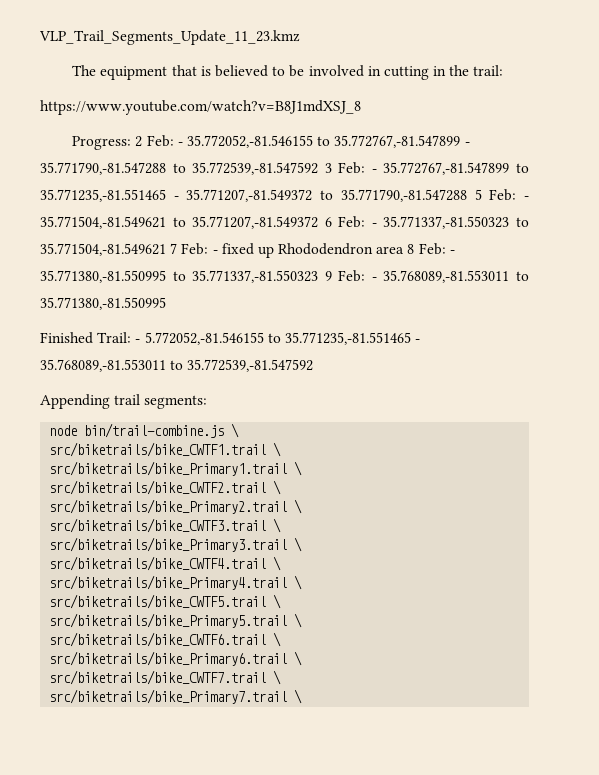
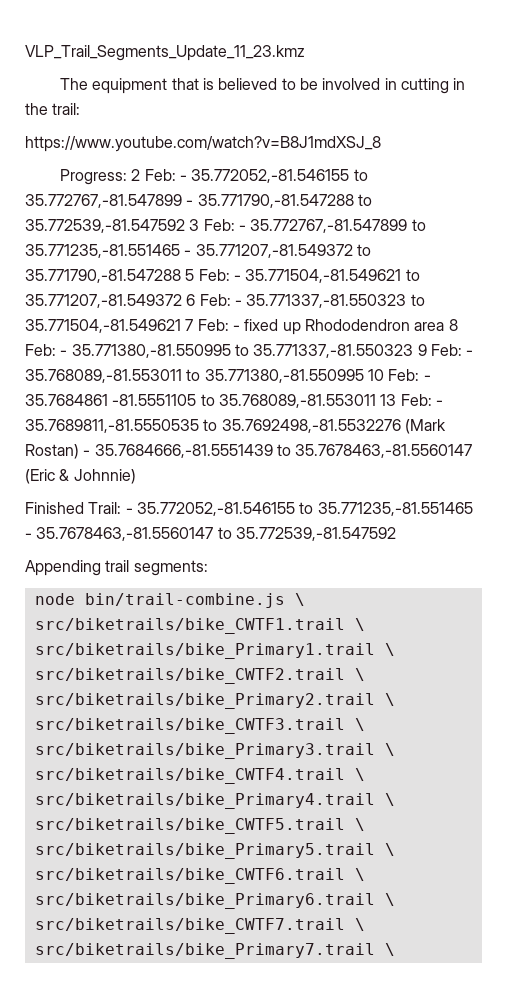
- Progress: 2 Feb: - 35.772052,-81.546155 to 35.772767,-81.547899 - 35.771790,-81.547288 to 35.772539,-81.547592 3 Feb: - 35.772767,-81.547899 to 35.771235,-81.551465 - 35.771207,-81.549372 to 35.771790,-81.547288 5 Feb: - 35.771504,-81.549621 to 35.771207,-81.549372 6 Feb: - 35.771337,-81.550323 to 35.771504,-81.549621 7 Feb: - fixed up Rhododendron area 8 Feb: - 35.771380,-81.550995 to 35.771337,-81.550323 9 Feb: - 35.768089,-81.553011 to 35.771380,-81.550995
+ Progress: 2 Feb: - 35.772052,-81.546155 to 35.772767,-81.547899 - 35.771790,-81.547288 to 35.772539,-81.547592 3 Feb: - 35.772767,-81.547899 to 35.771235,-81.551465 - 35.771207,-81.549372 to 35.771790,-81.547288 5 Feb: - 35.771504,-81.549621 to 35.771207,-81.549372 6 Feb: - 35.771337,-81.550323 to 35.771504,-81.549621 7 Feb: - fixed up Rhododendron area 8 Feb: - 35.771380,-81.550995 to 35.771337,-81.550323 9 Feb: - 35.768089,-81.553011 to 35.771380,-81.550995 10 Feb: - 35.7684861 -81.5551105 to 35.768089,-81.553011 13 Feb: - 35.7689811,-81.5550535 to 35.7692498,-81.5532276 (Mark Rostan) - 35.7684666,-81.5551439 to 35.7678463,-81.5560147 (Eric & Johnnie)
- Finished Trail: - 5.772052,-81.546155 to 35.771235,-81.551465 - 35.768089,-81.553011 to 35.772539,-81.547592
+ Finished Trail: - 35.772052,-81.546155 to 35.771235,-81.551465 - 35.7678463,-81.5560147 to 35.772539,-81.547592

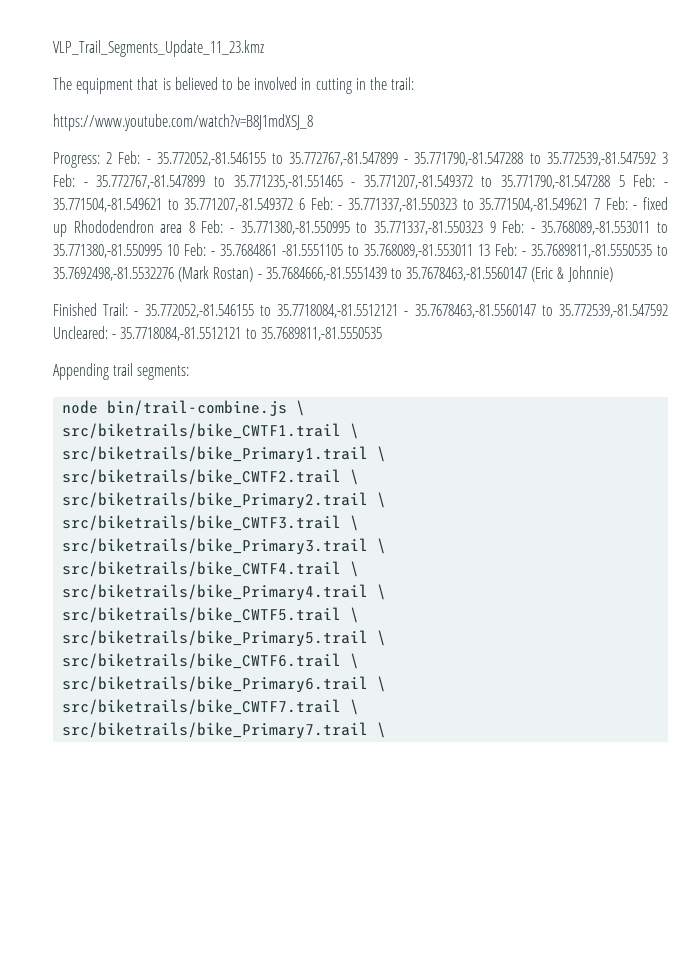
- Finished Trail: - 35.772052,-81.546155 to 35.771235,-81.551465 - 35.7678463,-81.5560147 to 35.772539,-81.547592
+ Finished Trail: - 35.772052,-81.546155 to 35.7718084,-81.5512121 - 35.7678463,-81.5560147 to 35.772539,-81.547592 Uncleared: - 35.7718084,-81.5512121 to 35.7689811,-81.5550535

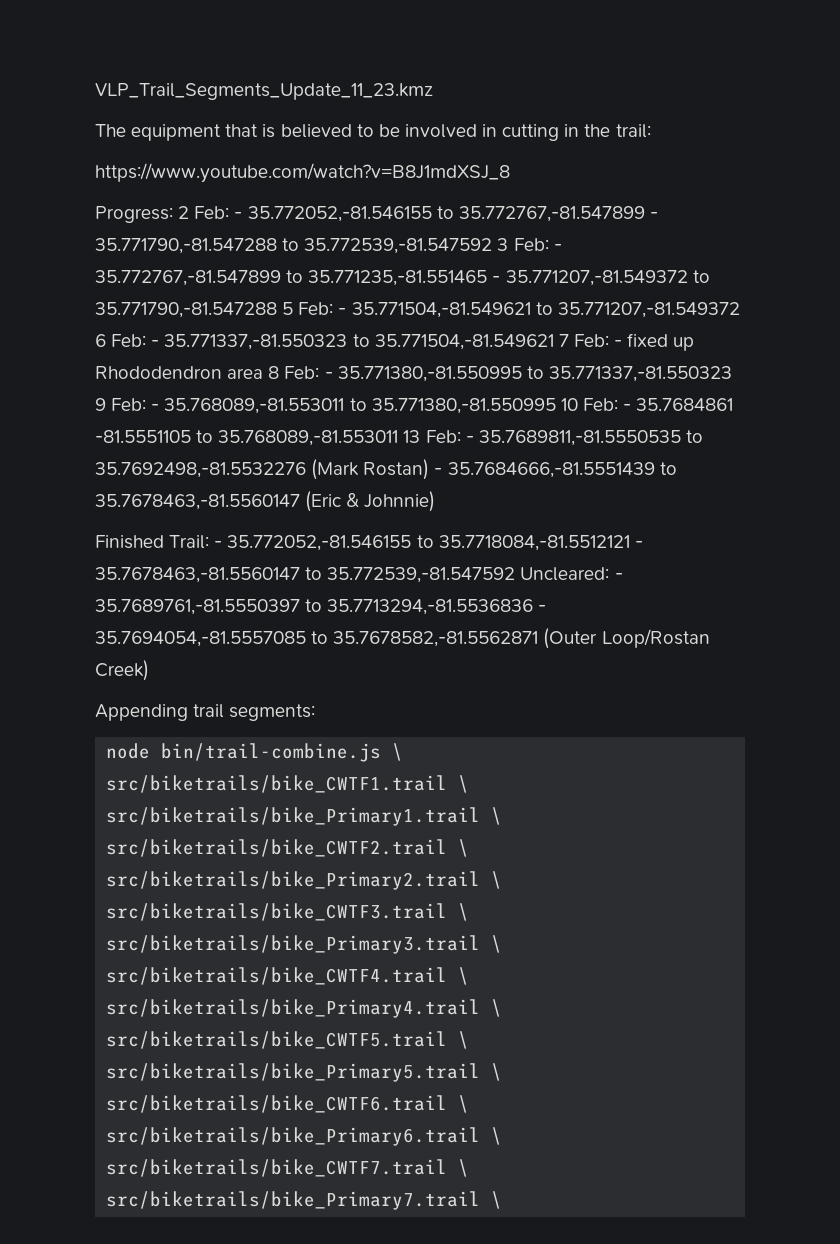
- Finished Trail: - 35.772052,-81.546155 to 35.7718084,-81.5512121 - 35.7678463,-81.5560147 to 35.772539,-81.547592 Uncleared: - 35.7718084,-81.5512121 to 35.7689811,-81.5550535
+ Finished Trail: - 35.772052,-81.546155 to 35.7718084,-81.5512121 - 35.7678463,-81.5560147 to 35.772539,-81.547592 Uncleared: - 35.7689761,-81.5550397 to 35.7713294,-81.5536836 - 35.7694054,-81.5557085 to 35.7678582,-81.5562871 (Outer Loop/Rostan Creek)

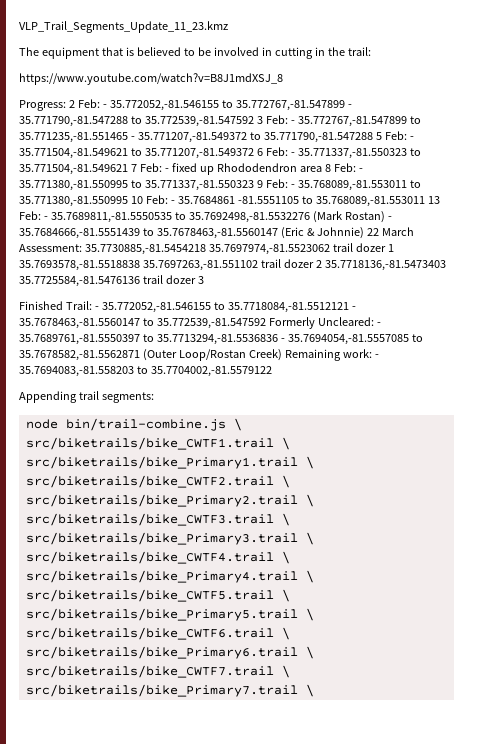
- - 35.7689811,-81.5550535 to 35.7692498,-81.5532276 (Mark Rostan) - 35.7684666,-81.5551439 to 35.7678463,-81.5560147 (Eric & Johnnie)
+ - 35.7689811,-81.5550535 to 35.7692498,-81.5532276 (Mark Rostan) - 35.7684666,-81.5551439 to 35.7678463,-81.5560147 (Eric & Johnnie) 22 March Assessment: 35.7730885,-81.5454218 35.7697974,-81.5523062 trail dozer 1 35.7693578,-81.5518838 35.7697263,-81.551102 trail dozer 2 35.7718136,-81.5473403 35.7725584,-81.5476136 trail dozer 3
- Finished Trail: - 35.772052,-81.546155 to 35.7718084,-81.5512121 - 35.7678463,-81.5560147 to 35.772539,-81.547592 Uncleared: - 35.7689761,-81.5550397 to 35.7713294,-81.5536836 - 35.7694054,-81.5557085 to 35.7678582,-81.5562871 (Outer Loop/Rostan Creek)
+ Finished Trail: - 35.772052,-81.546155 to 35.7718084,-81.5512121 - 35.7678463,-81.5560147 to 35.772539,-81.547592 Formerly Uncleared: - 35.7689761,-81.5550397 to 35.7713294,-81.5536836 - 35.7694054,-81.5557085 to 35.7678582,-81.5562871 (Outer Loop/Rostan Creek) Remaining work: - 35.7694083,-81.558203 to 35.7704002,-81.5579122

